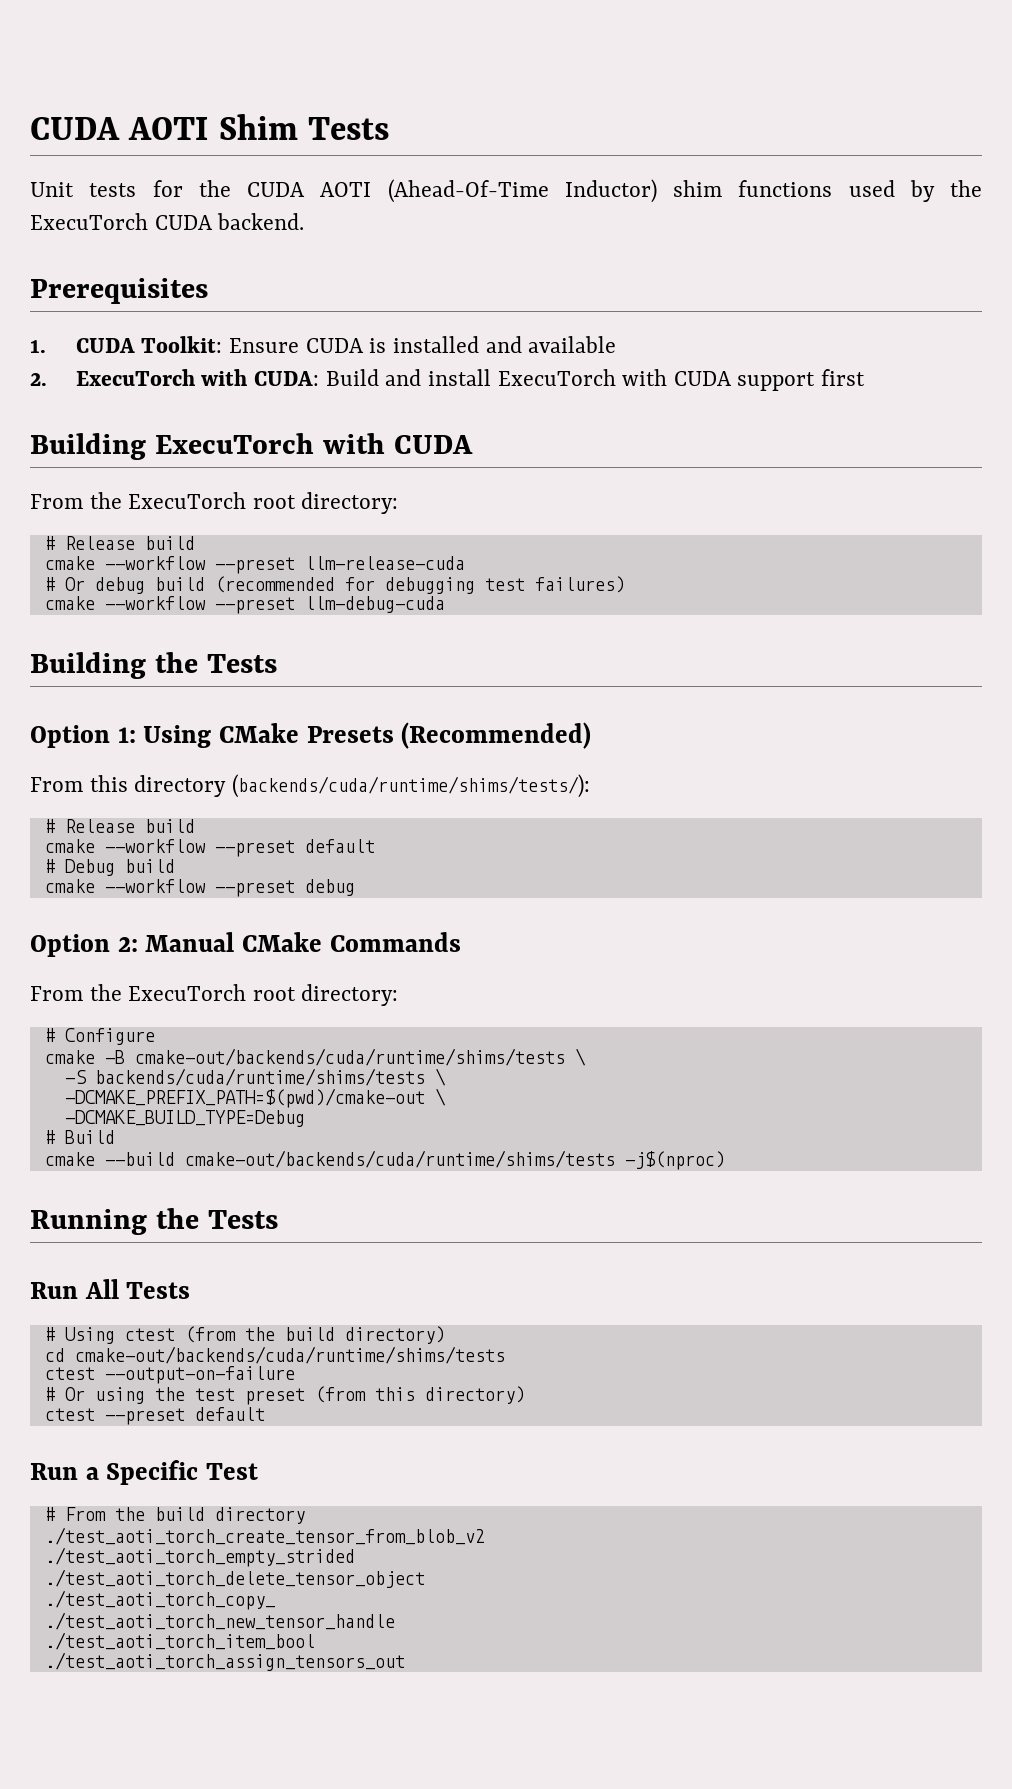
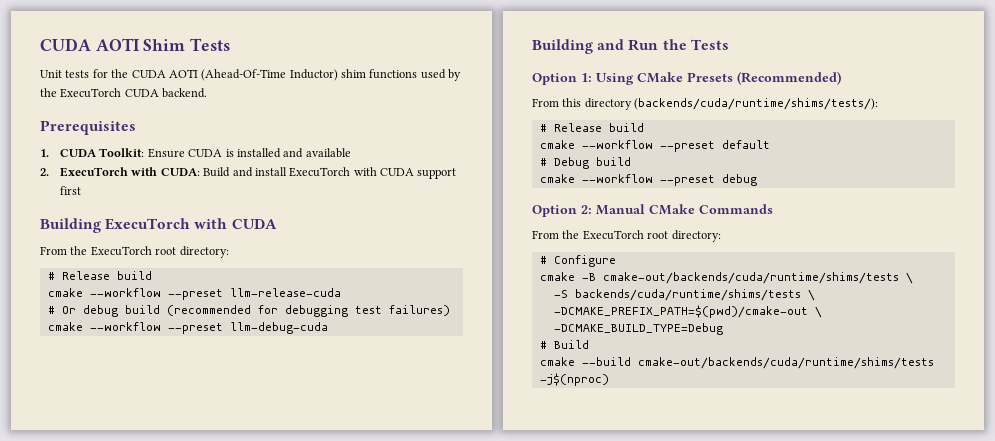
- Building the Tests
+ Building and Run the Tests
- Running the Tests
- Run All Tests
- # Using ctest (from the build directory)
- cd cmake-out/backends/cuda/runtime/shims/tests
- ctest --output-on-failure
- # Or using the test preset (from this directory)
- ctest --preset default
- Run a Specific Test
- # From the build directory
- ./test_aoti_torch_create_tensor_from_blob_v2
- ./test_aoti_torch_empty_strided
- ./test_aoti_torch_delete_tensor_object
- ./test_aoti_torch_copy_
- ./test_aoti_torch_new_tensor_handle
- ./test_aoti_torch_item_bool
- ./test_aoti_torch_assign_tensors_out

